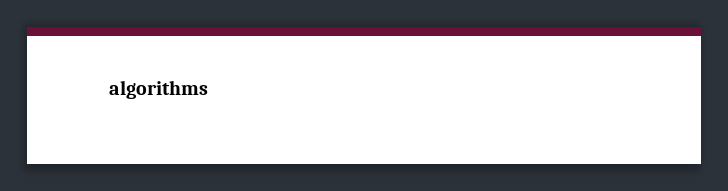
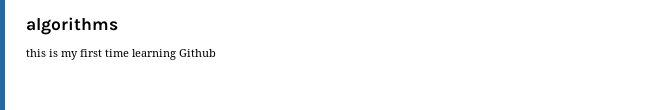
+ this is my first time learning Github

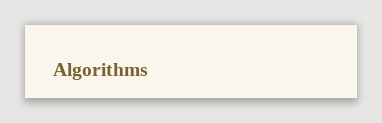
- algorithms
- this is my first time learning Github
+ Algorithms

